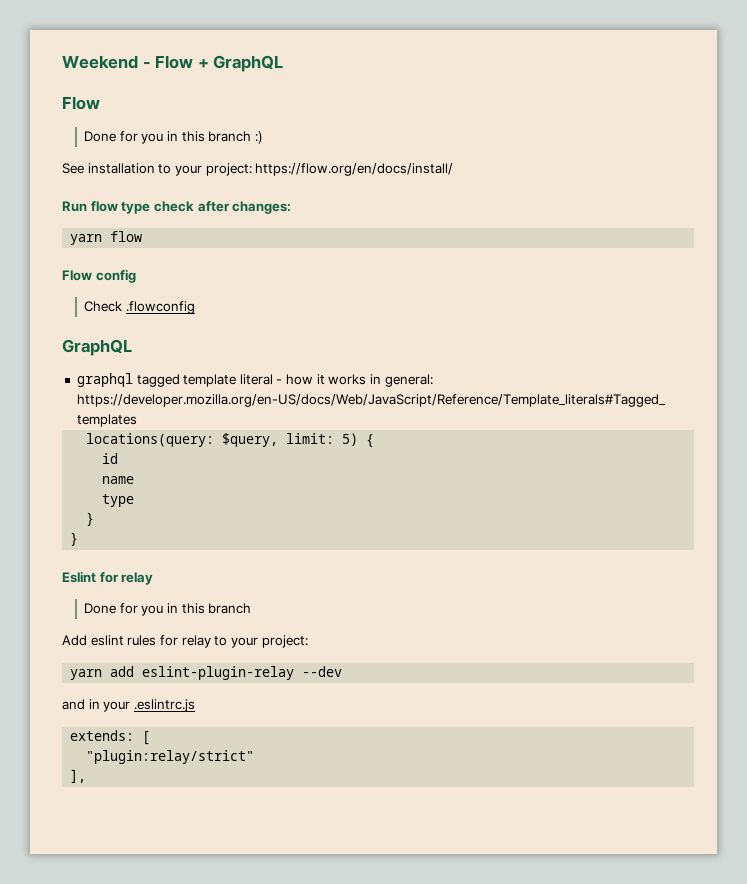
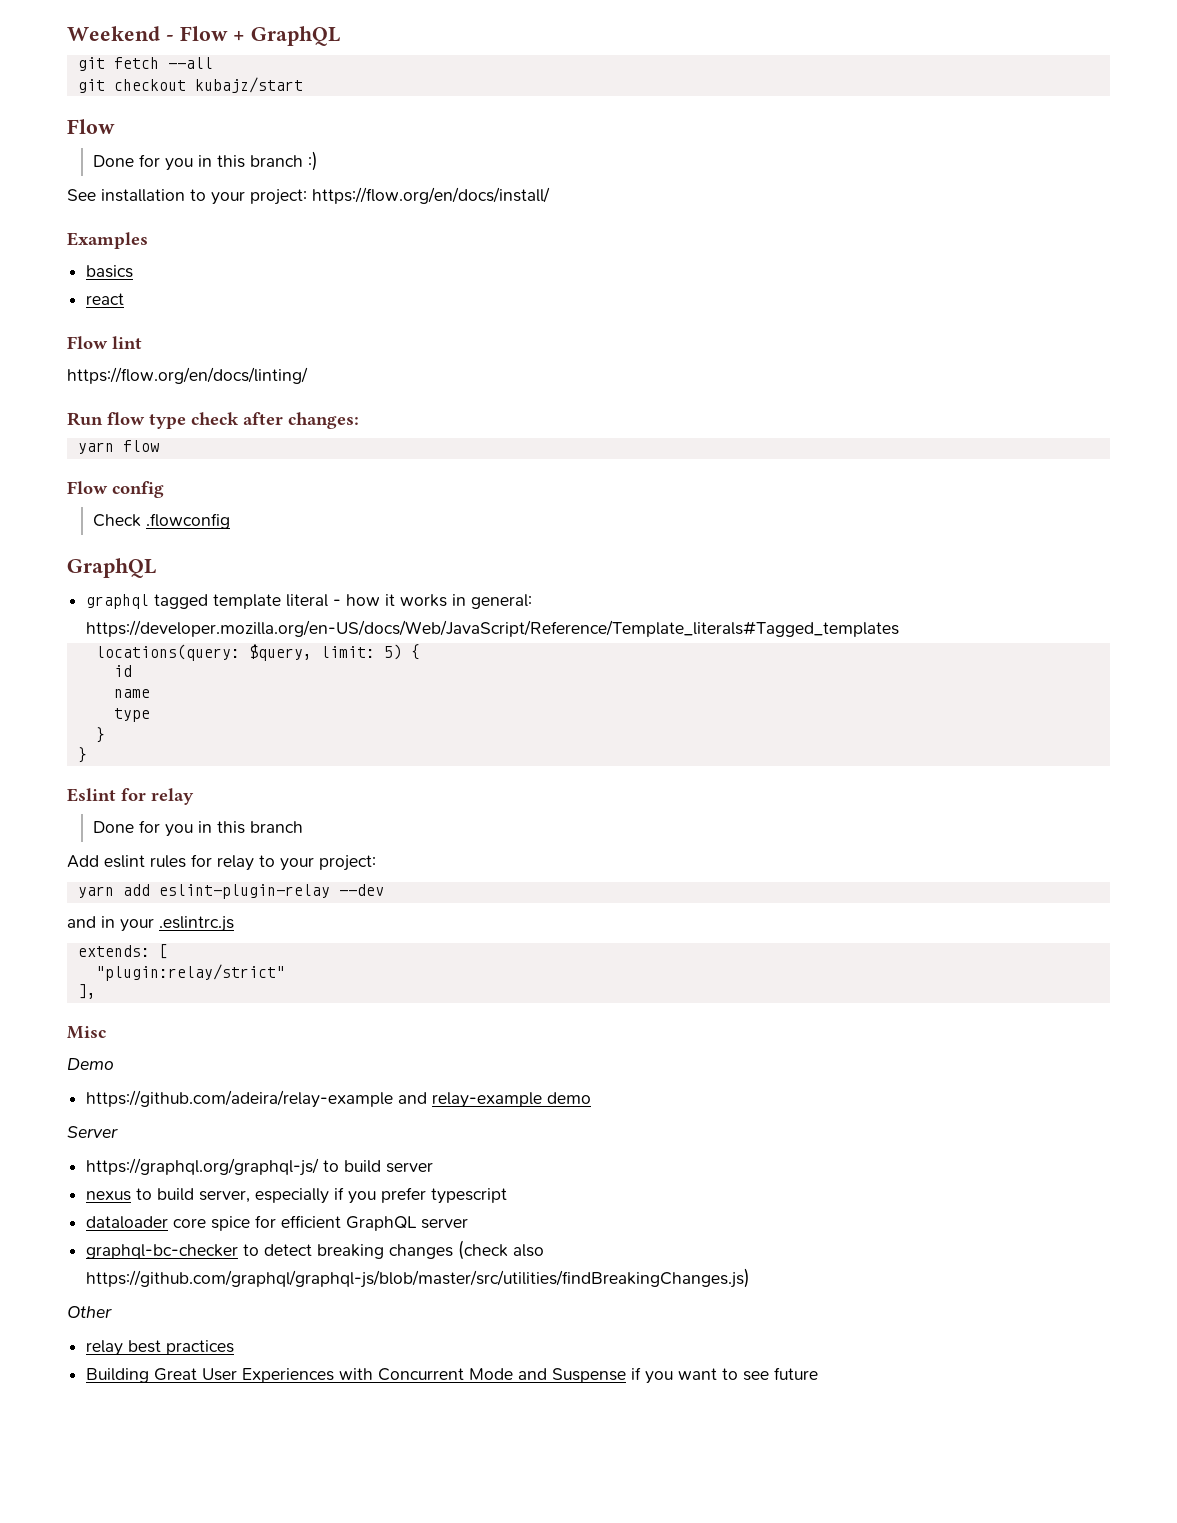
+ git fetch --all
+ git checkout kubajz/start
+ Examples
+ basics
+ react
+ Flow lint
+ https://flow.org/en/docs/linting/
+ Misc
+ Demo
+ https://github.com/adeira/relay-example and relay-example demo
+ Server
+ https://graphql.org/graphql-js/ to build server
+ nexus to build server, especially if you prefer typescript
+ dataloader core spice for efficient GraphQL server
+ graphql-bc-checker to detect breaking changes (check also https://github.com/graphql/graphql-js/blob/master/src/utilities/findBreakingChanges.js)
+ Other
+ relay best practices
+ Building Great User Experiences with Concurrent Mode and Suspense if you want to see future

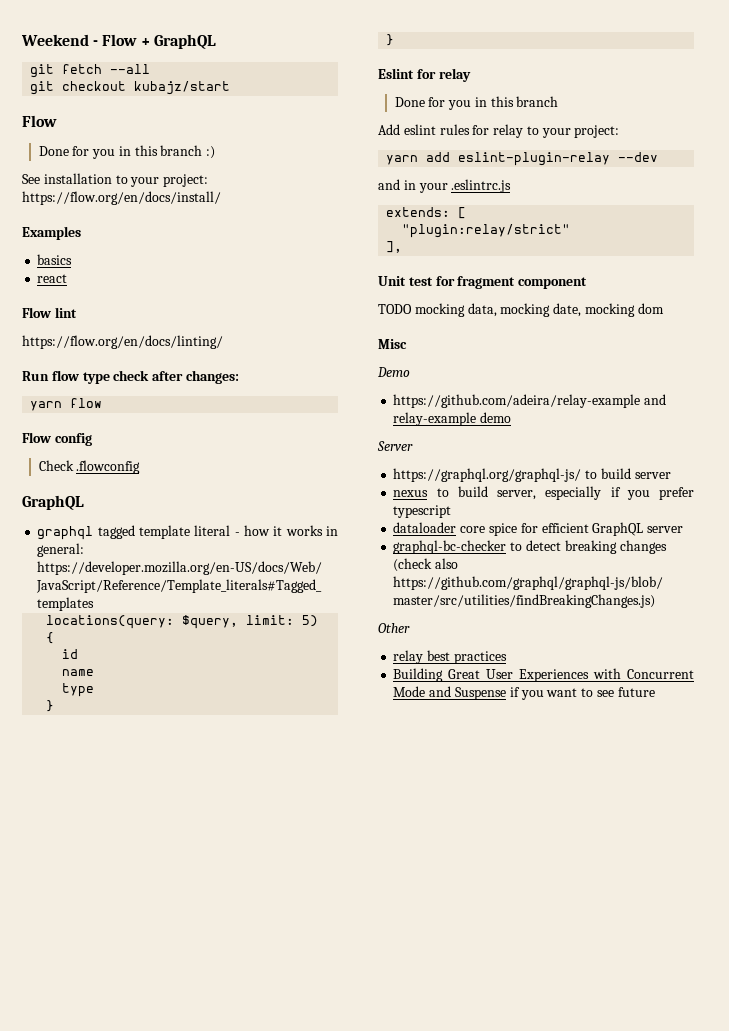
+ Unit test for fragment component
+ TODO mocking data, mocking date, mocking dom

